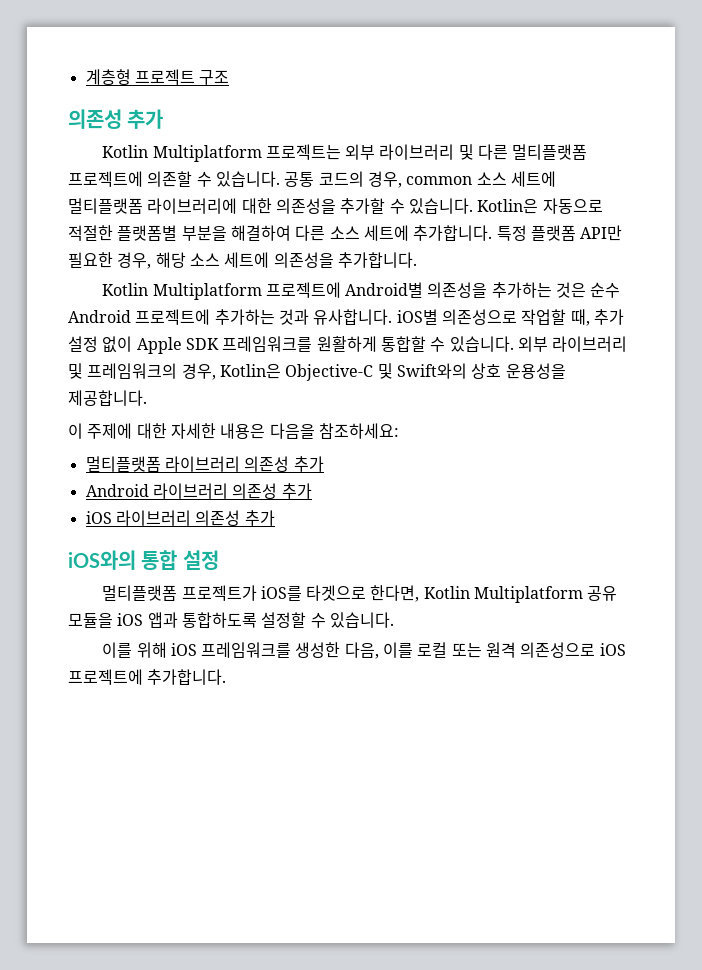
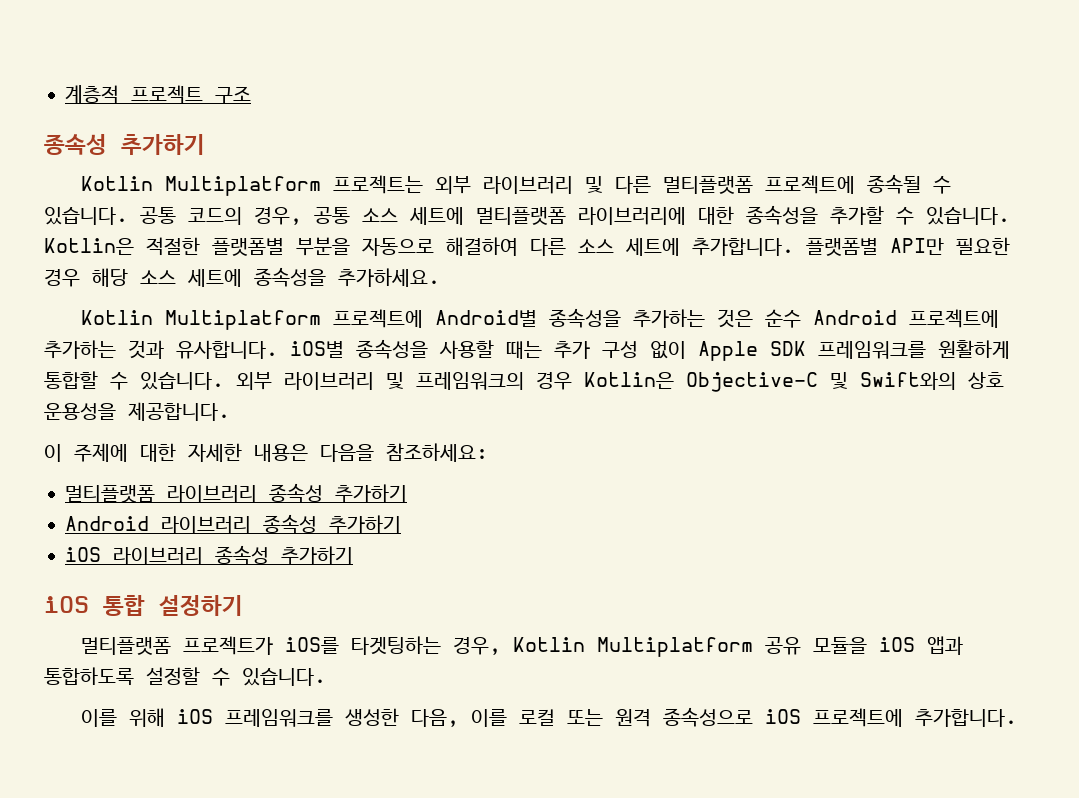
- 계층형 프로젝트 구조
- 의존성 추가
+ 계층적 프로젝트 구조
+ 종속성 추가하기
- Kotlin Multiplatform 프로젝트는 외부 라이브러리 및 다른 멀티플랫폼 프로젝트에 의존할 수 있습니다.
+ Kotlin Multiplatform 프로젝트는 외부 라이브러리 및 다른 멀티플랫폼 프로젝트에 종속될 수 있습니다.
- 공통 코드의 경우, common 소스 세트에 멀티플랫폼 라이브러리에 대한 의존성을 추가할 수 있습니다.
+ 공통 코드의 경우, 공통 소스 세트에 멀티플랫폼 라이브러리에 대한 종속성을 추가할 수 있습니다.
- Kotlin은 자동으로 적절한 플랫폼별 부분을 해결하여 다른 소스 세트에 추가합니다.
+ Kotlin은 적절한 플랫폼별 부분을 자동으로 해결하여 다른 소스 세트에 추가합니다.
- 특정 플랫폼 API만 필요한 경우, 해당 소스 세트에 의존성을 추가합니다.
+ 플랫폼별 API만 필요한 경우 해당 소스 세트에 종속성을 추가하세요.
- Kotlin Multiplatform 프로젝트에 Android별 의존성을 추가하는 것은 순수 Android 프로젝트에 추가하는 것과 유사합니다. iOS별 의존성으로 작업할 때, 추가 설정 없이 Apple SDK 프레임워크를 원활하게 통합할 수 있습니다.
+ Kotlin Multiplatform 프로젝트에 Android별 종속성을 추가하는 것은 순수 Android 프로젝트에 추가하는 것과 유사합니다. iOS별 종속성을 사용할 때는 추가 구성 없이 Apple SDK 프레임워크를 원활하게 통합할 수 있습니다.
- 외부 라이브러리 및 프레임워크의 경우, Kotlin은 Objective-C 및 Swift와의 상호 운용성을 제공합니다.
+ 외부 라이브러리 및 프레임워크의 경우 Kotlin은 Objective-C 및 Swift와의 상호 운용성을 제공합니다.
- 멀티플랫폼 라이브러리 의존성 추가
+ 멀티플랫폼 라이브러리 종속성 추가하기
- Android 라이브러리 의존성 추가
+ Android 라이브러리 종속성 추가하기
- iOS 라이브러리 의존성 추가
- iOS와의 통합 설정
+ iOS 라이브러리 종속성 추가하기
+ iOS 통합 설정하기
- 멀티플랫폼 프로젝트가 iOS를 타겟으로 한다면, Kotlin Multiplatform 공유 모듈을 iOS 앱과 통합하도록 설정할 수 있습니다.
+ 멀티플랫폼 프로젝트가 iOS를 타겟팅하는 경우, Kotlin Multiplatform 공유 모듈을 iOS 앱과 통합하도록 설정할 수 있습니다.
- 이를 위해 iOS 프레임워크를 생성한 다음, 이를 로컬 또는 원격 의존성으로 iOS 프로젝트에 추가합니다.
+ 이를 위해 iOS 프레임워크를 생성한 다음, 이를 로컬 또는 원격 종속성으로 iOS 프로젝트에 추가합니다.

